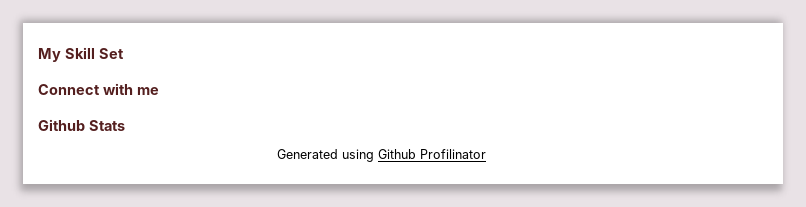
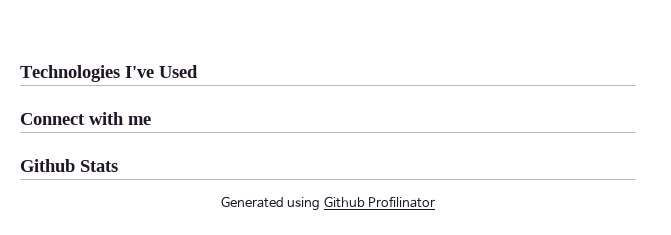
- My Skill Set
+ Technologies I've Used

